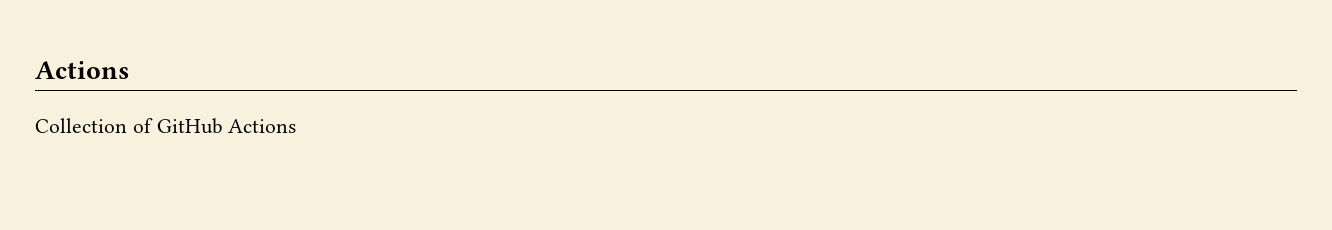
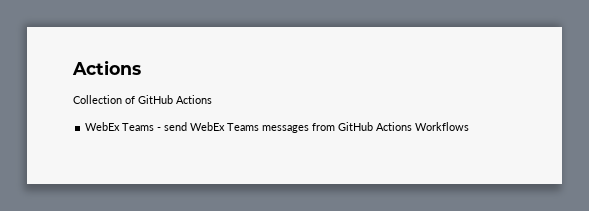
+ WebEx Teams - send WebEx Teams messages from GitHub Actions Workflows

